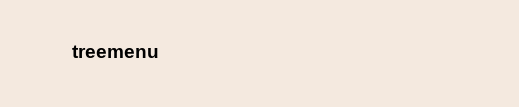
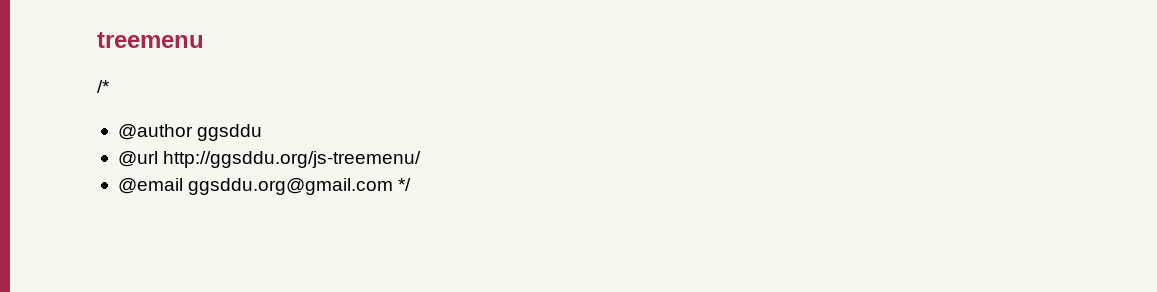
+ /*
+ @author ggsddu
+ @url http://ggsddu.org/js-treemenu/
+ @email ggsddu.org@gmail.com */

